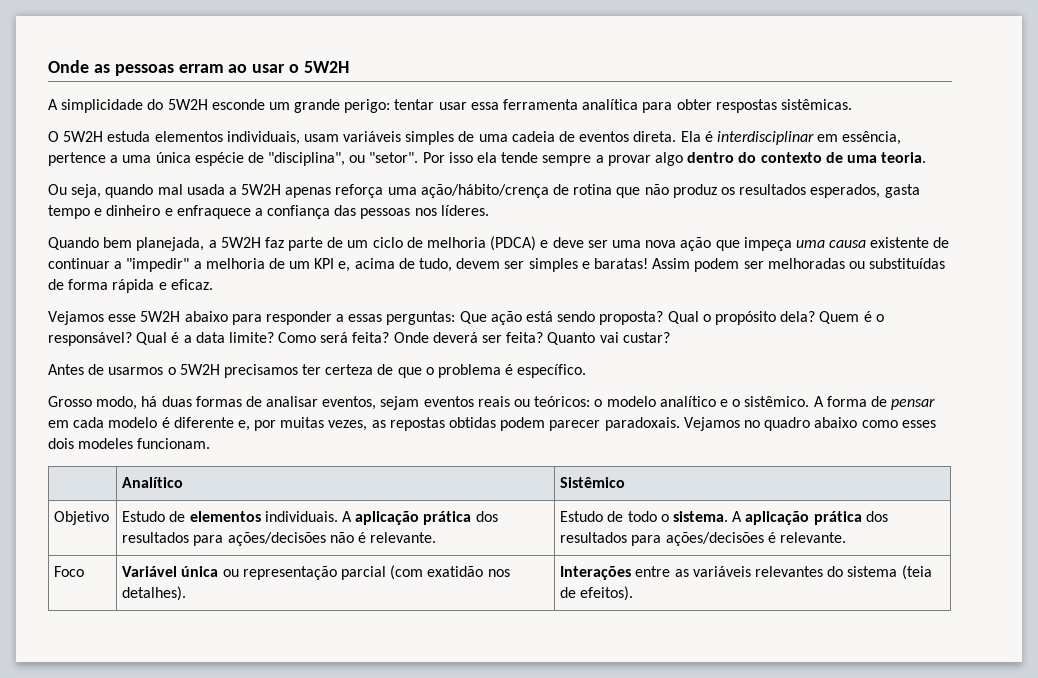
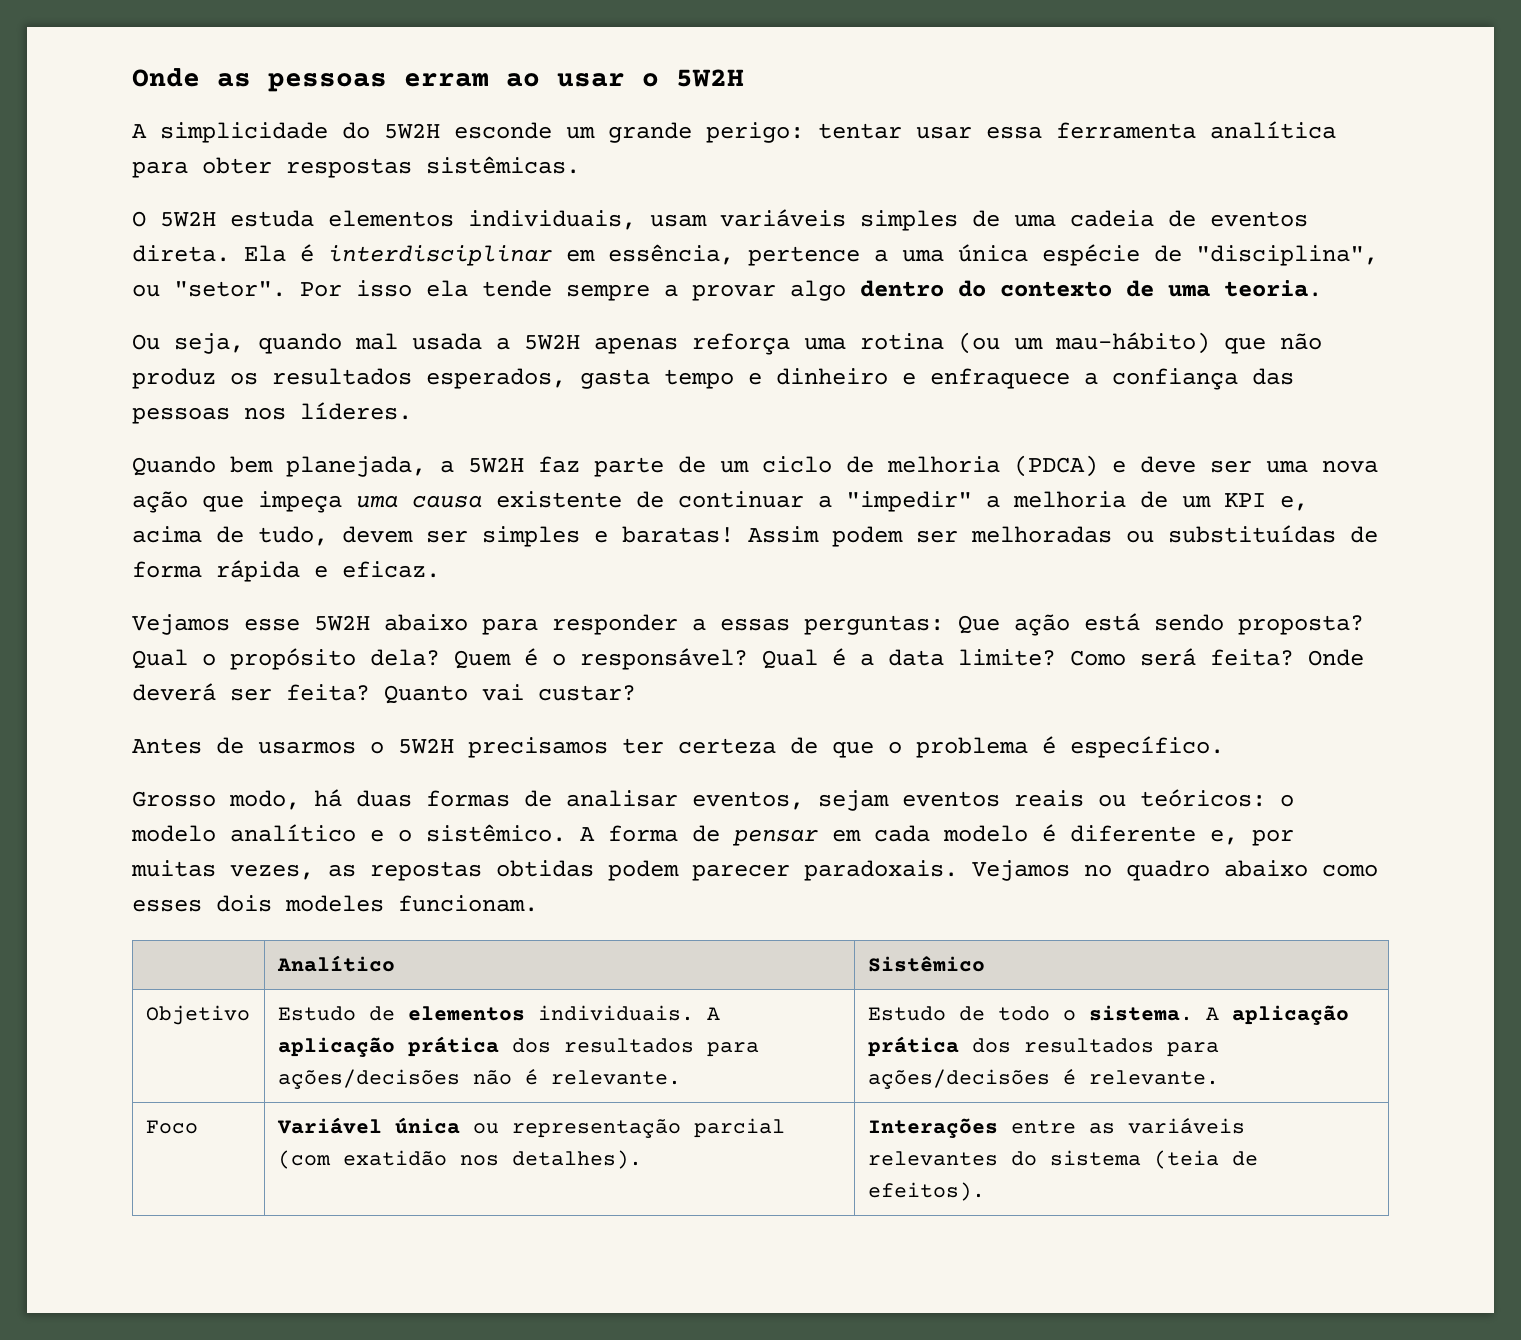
- Ou seja, quando mal usada a 5W2H apenas reforça uma ação/hábito/crença de rotina que não produz os resultados esperados, gasta tempo e dinheiro e enfraquece a confiança das pessoas nos líderes.
+ Ou seja, quando mal usada a 5W2H apenas reforça uma rotina (ou um mau-hábito) que não produz os resultados esperados, gasta tempo e dinheiro e enfraquece a confiança das pessoas nos líderes.

